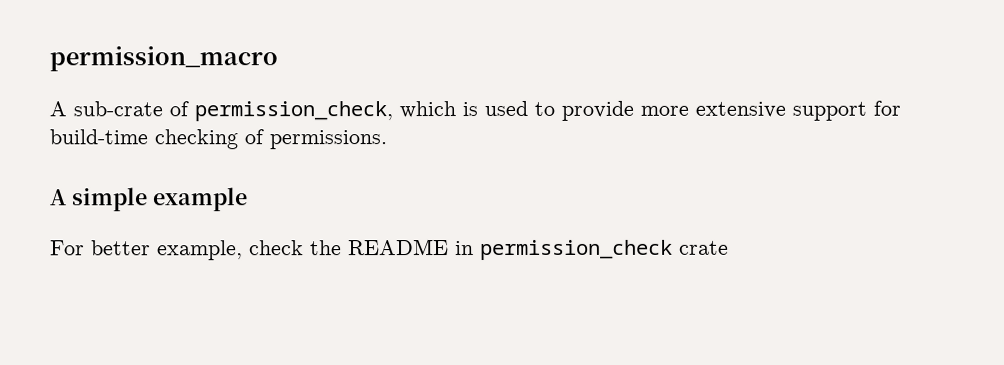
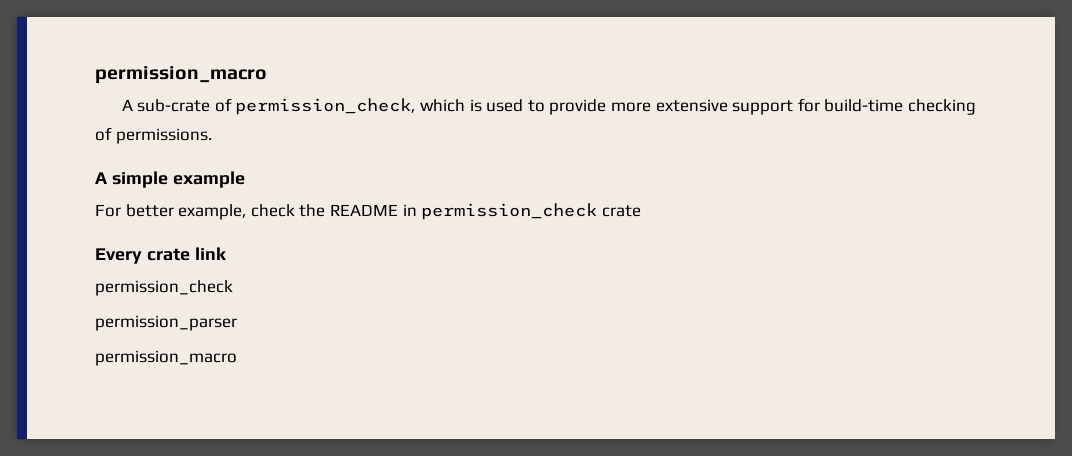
+ Every crate link
+ permission_check
+ permission_parser
+ permission_macro

